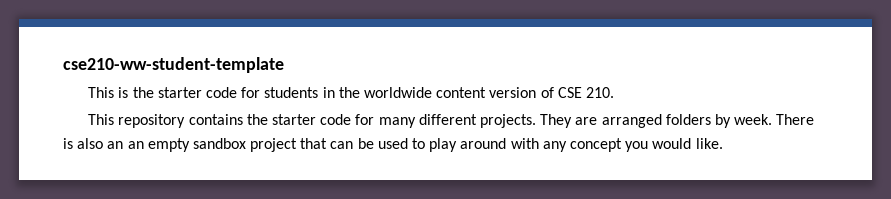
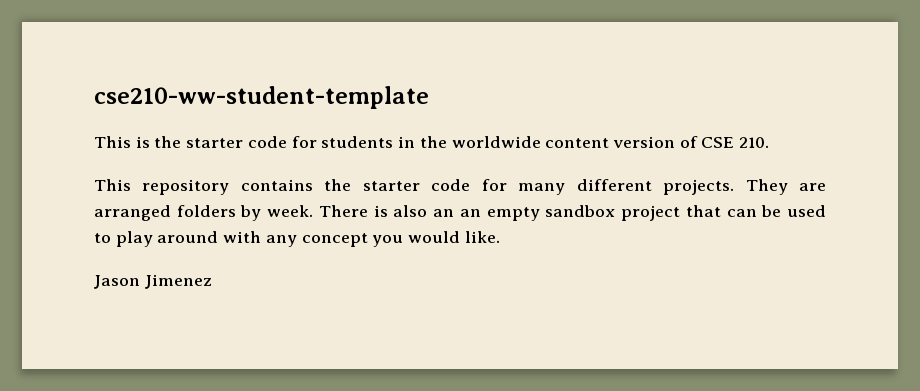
+ Jason Jimenez

